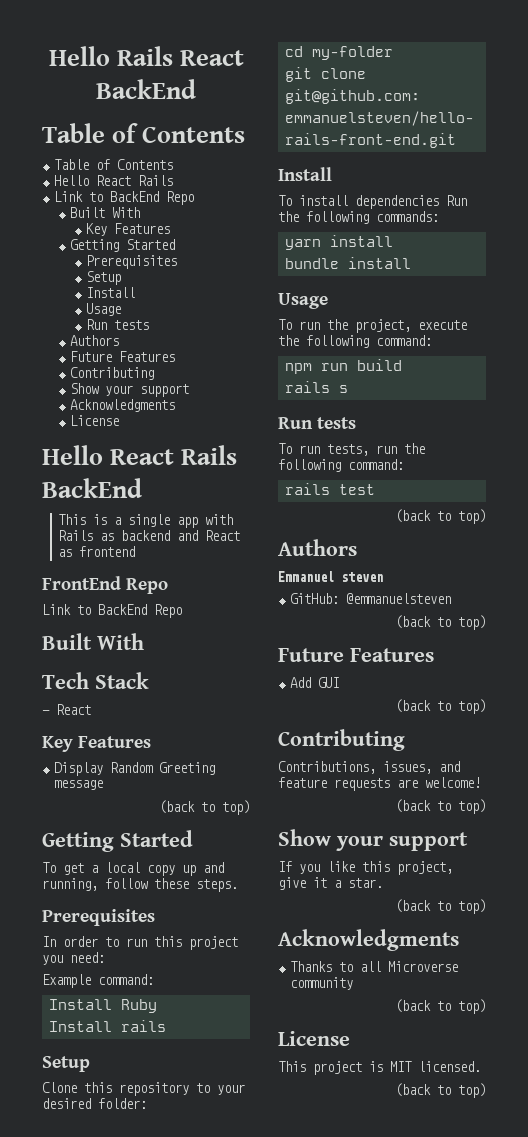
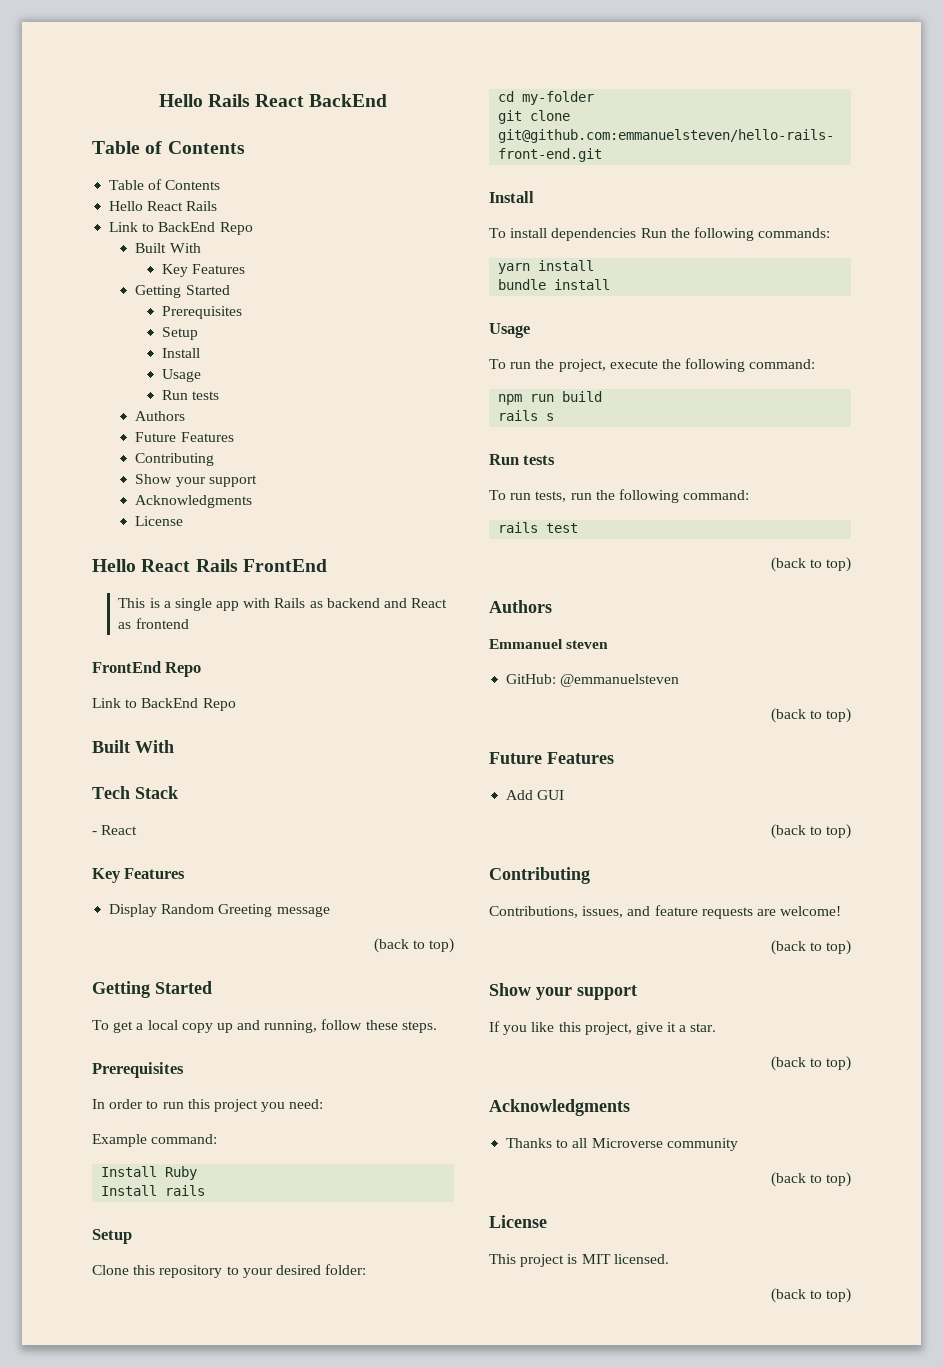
- Hello React Rails BackEnd
+ Hello React Rails FrontEnd

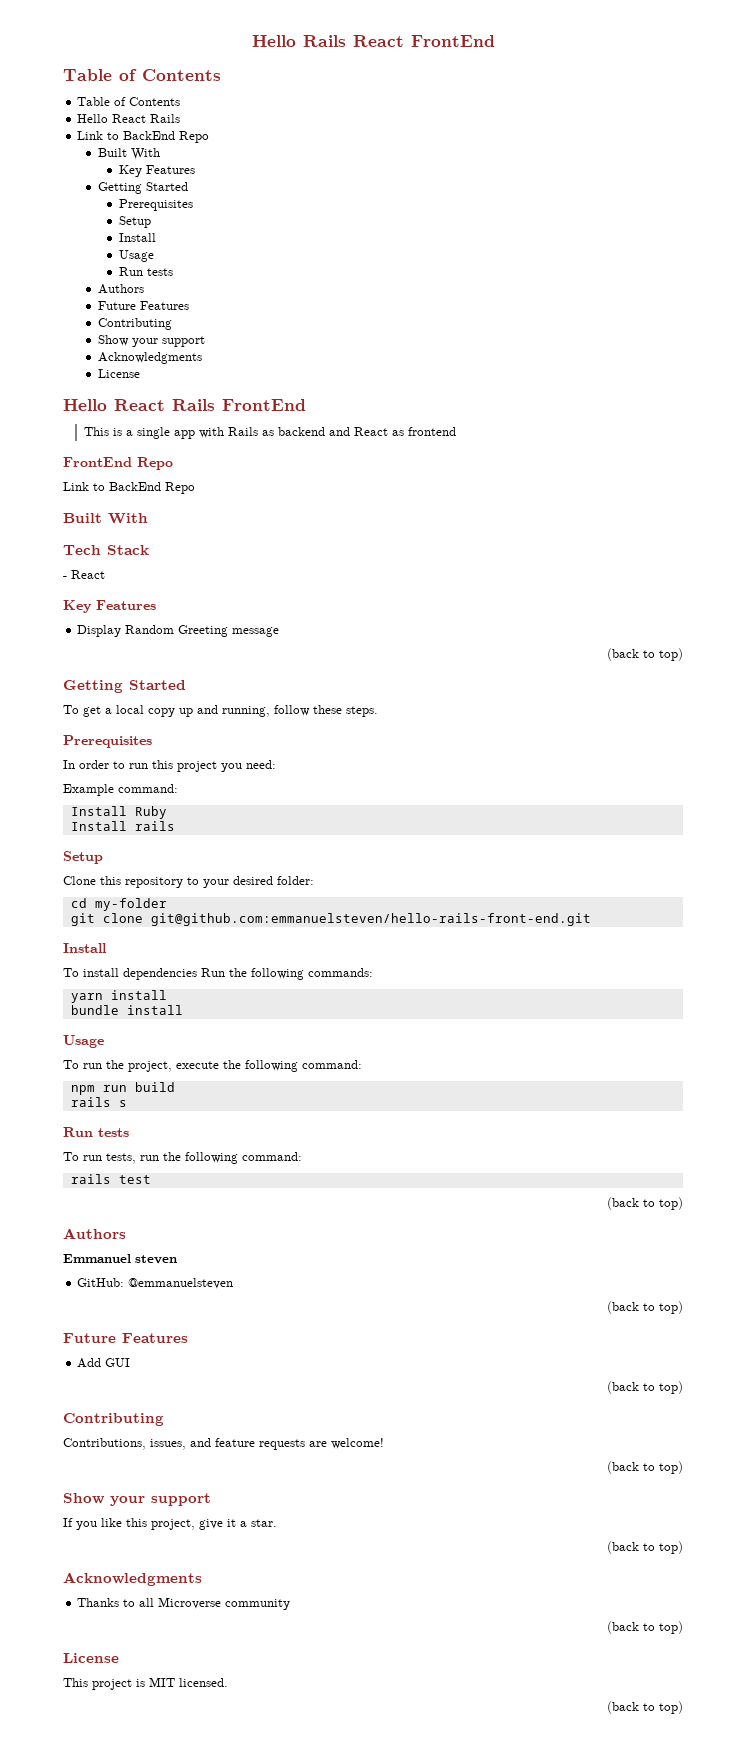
- Hello Rails React BackEnd
+ Hello Rails React FrontEnd

